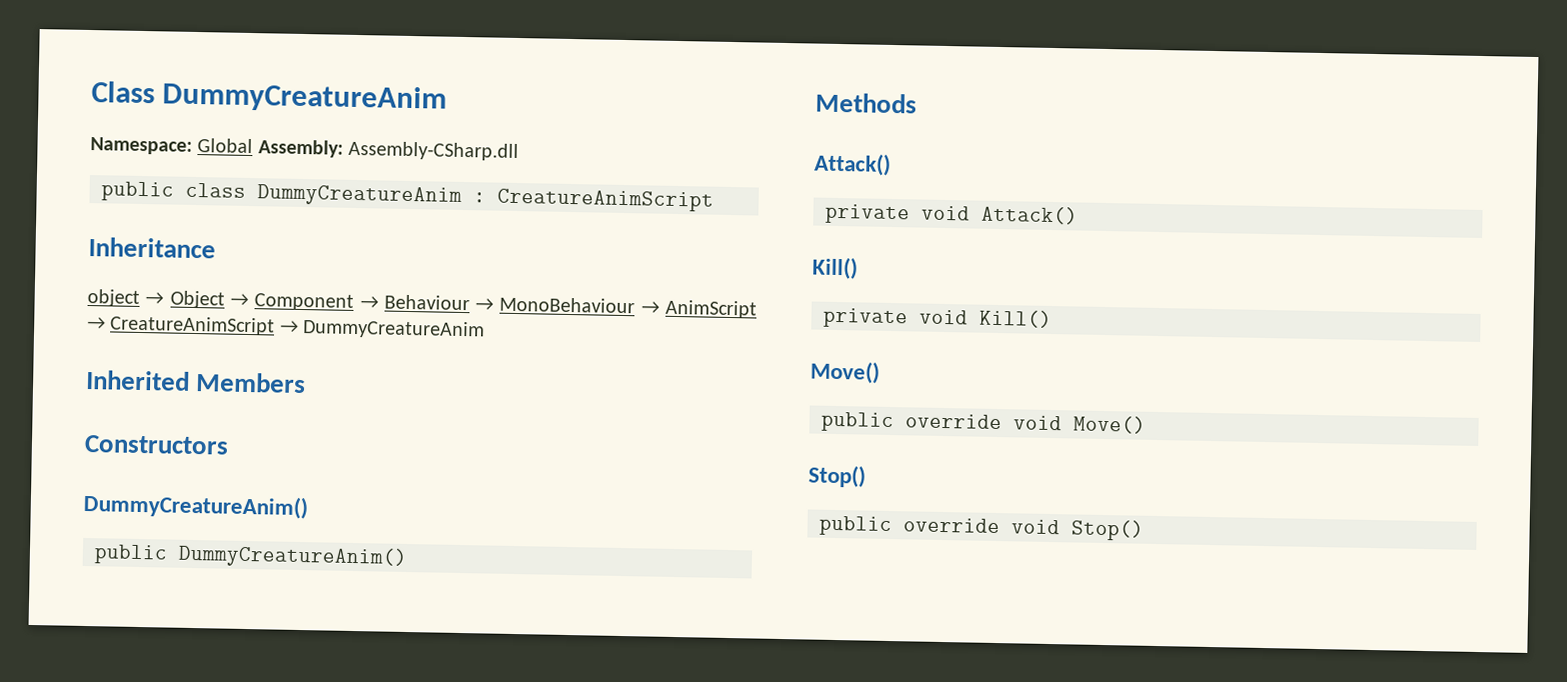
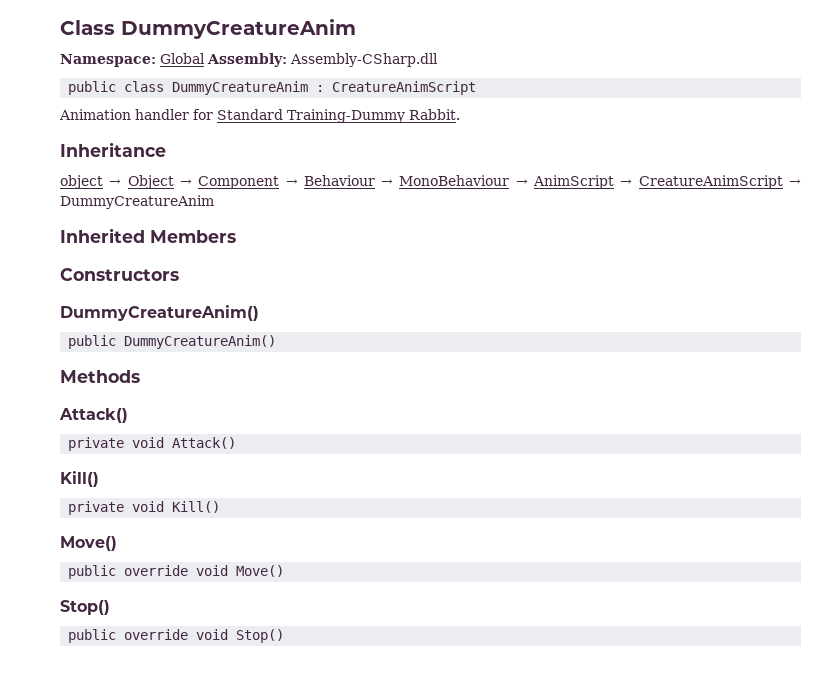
+ Animation handler for Standard Training-Dummy Rabbit.

